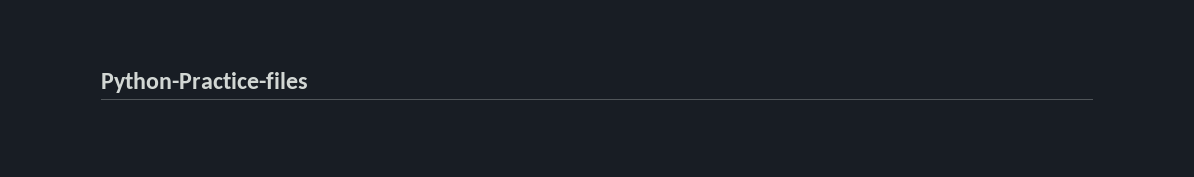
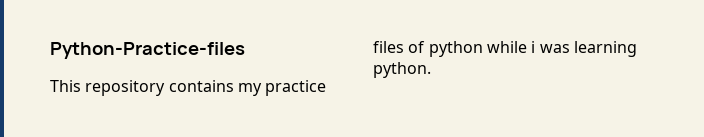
+ This repository contains my practice files of python while i was learning python.

